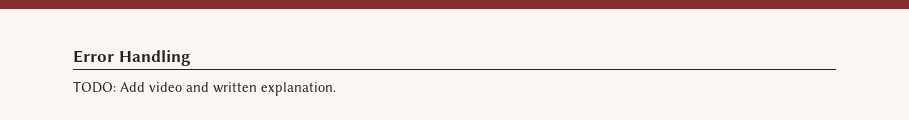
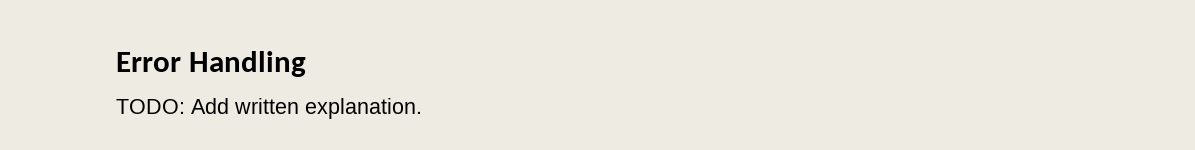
- TODO: Add video and written explanation.
+ TODO: Add written explanation.

